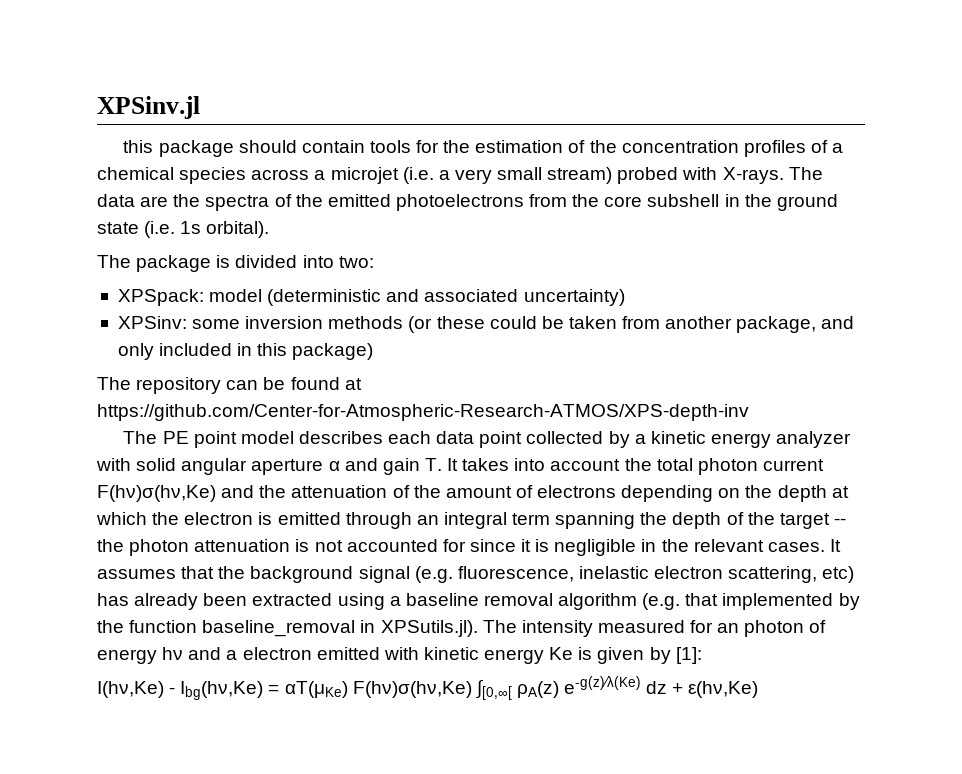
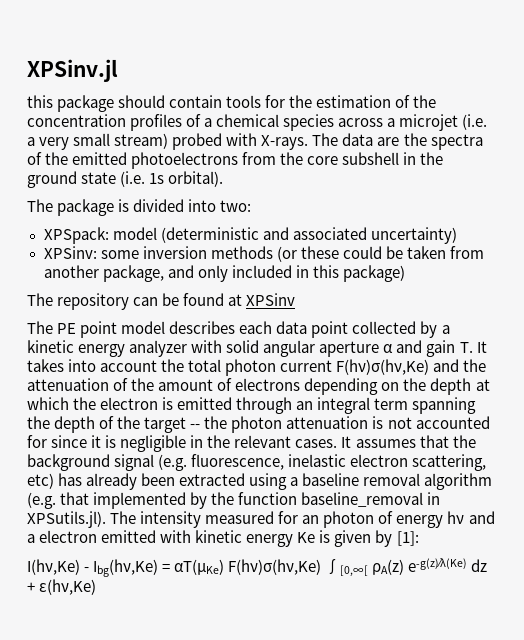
- The repository can be found at https://github.com/Center-for-Atmospheric-Research-ATMOS/XPS-depth-inv
+ The repository can be found at XPSinv

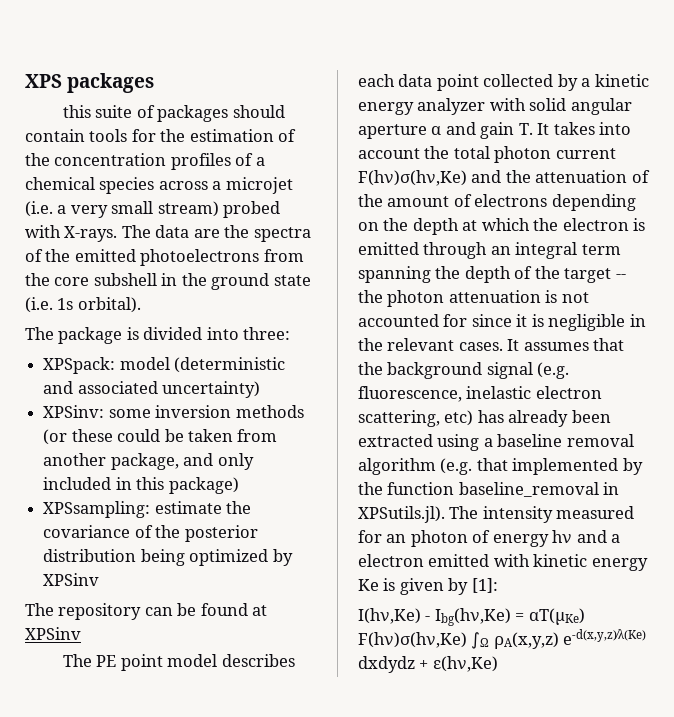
- XPSinv.jl
- this package should contain tools for the estimation of the concentration profiles of a chemical species across a microjet (i.e. a very small stream) probed with X-rays.
+ XPS packages
+ this suite of packages should contain tools for the estimation of the concentration profiles of a chemical species across a microjet (i.e. a very small stream) probed with X-rays.
- The package is divided into two:
+ The package is divided into three:
+ XPSsampling: estimate the covariance of the posterior distribution being optimized by XPSinv
- I(hν,Ke) - Ibg(hν,Ke) = αT(μKe) F(hν)σ(hν,Ke) ∫[0,∞[ ρA(z) e-g(z)⁄λ(Ke) dz + ε(hν,Ke)
+ I(hν,Ke) - Ibg(hν,Ke) = αT(μKe) F(hν)σ(hν,Ke) ∫Ω ρA(x,y,z) e-d(x,y,z)⁄λ(Ke) dxdydz + ε(hν,Ke)

